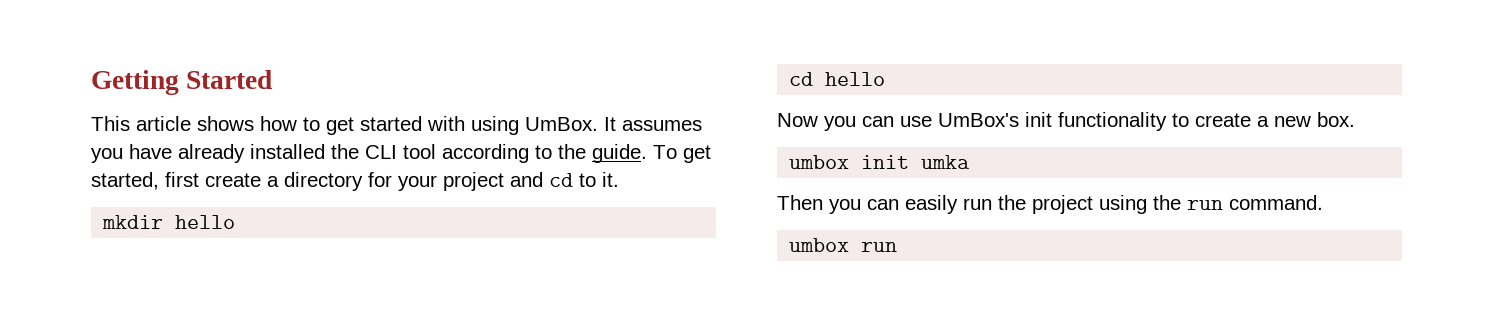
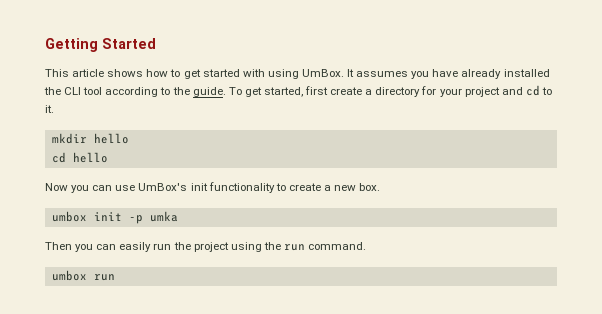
- umbox init umka
+ umbox init -p umka

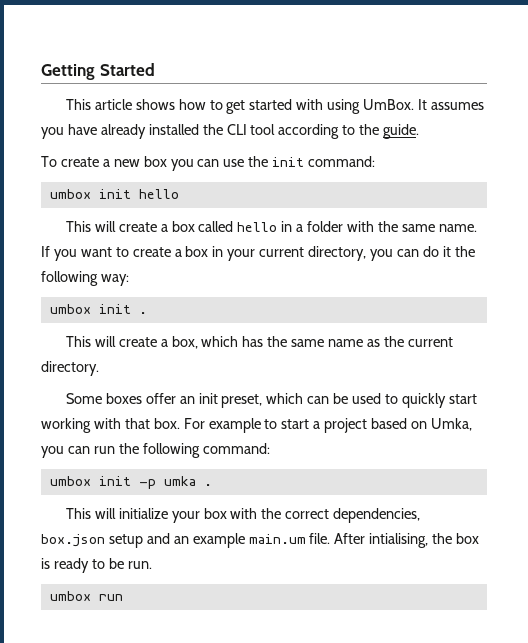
- It assumes you have already installed the CLI tool according to the guide. To get started, first create a directory for your project and cd to it.
- mkdir hello
- cd hello
- Now you can use UmBox's init functionality to create a new box.
- umbox init -p umka
- Then you can easily run the project using the run command.
+ It assumes you have already installed the CLI tool according to the guide.
+ To create a new box you can use the init command:
+ umbox init hello
+ This will create a box called hello in a folder with the same name. If you want to create a box in your current directory, you can do it the following way:
+ umbox init .
+ This will create a box, which has the same name as the current directory.
+ Some boxes offer an init preset, which can be used to quickly start working with that box. For example to start a project based on Umka, you can run the following command:
+ umbox init -p umka .
+ This will initialize your box with the correct dependencies, box.json setup and an example main.um file. After intialising, the box is ready to be run.

